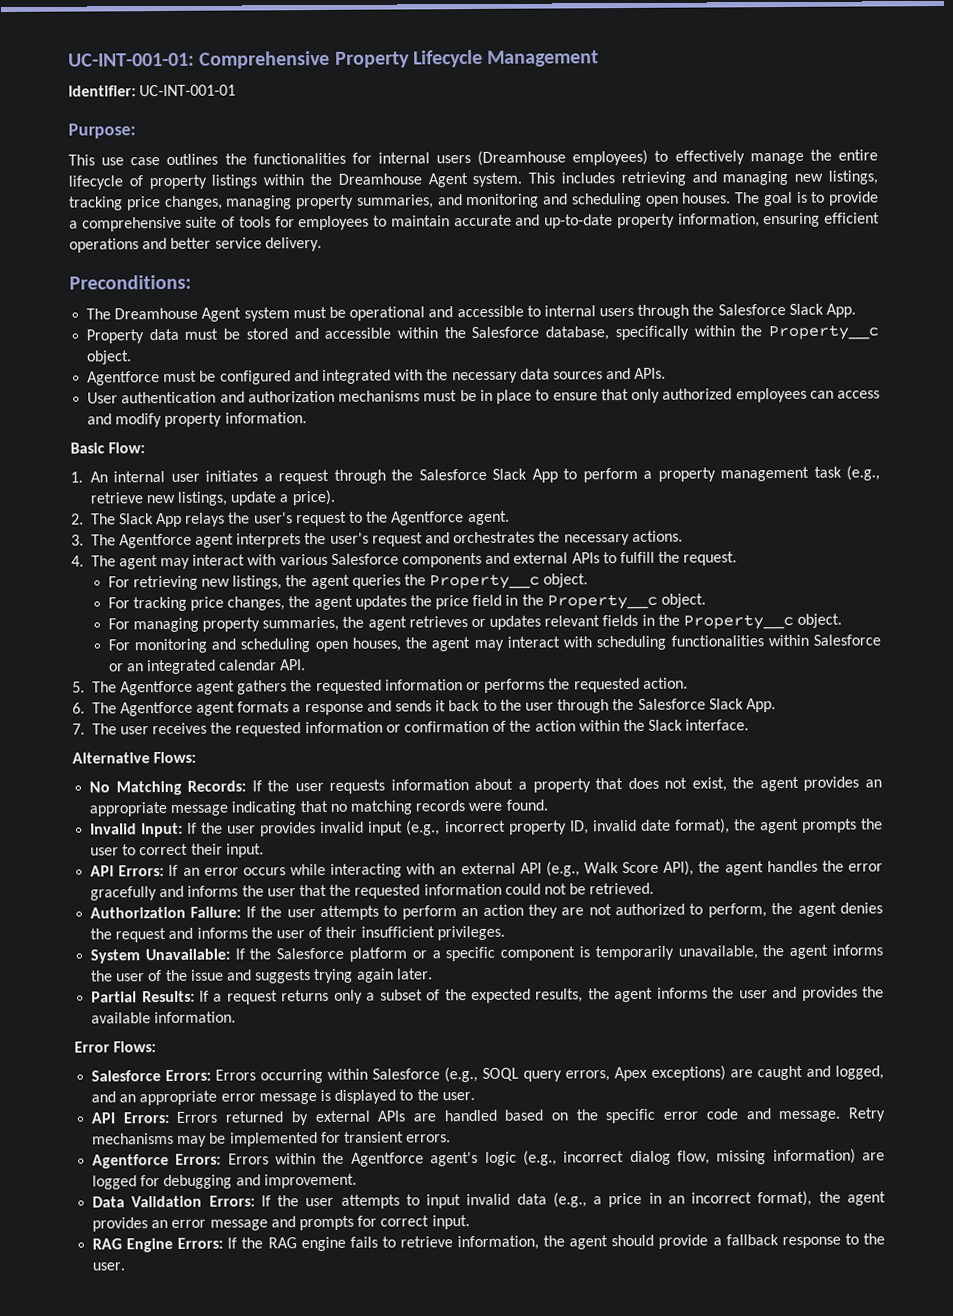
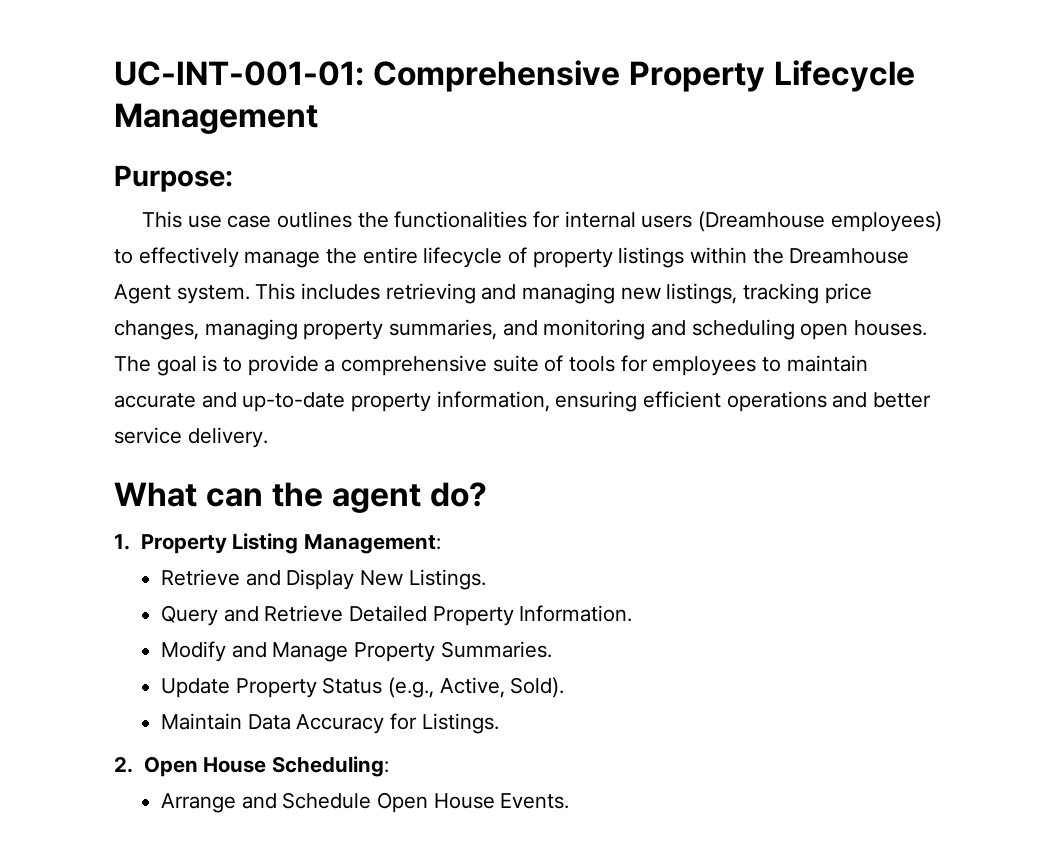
- Identifier: UC-INT-001-01
- Preconditions:
- The Dreamhouse Agent system must be operational and accessible to internal users through the Salesforce Slack App.
- Property data must be stored and accessible within the Salesforce database, specifically within the Property__c object.
- Agentforce must be configured and integrated with the necessary data sources and APIs.
- User authentication and authorization mechanisms must be in place to ensure that only authorized employees can access and modify property information.
- Basic Flow:
- 1. An internal user initiates a request through the Salesforce Slack App to perform a property management task (e.g., retrieve new listings, update a price).
- 2. The Slack App relays the user's request to the Agentforce agent.
- 3. The Agentforce agent interprets the user's request and orchestrates the necessary actions.
- 4. The agent may interact with various Salesforce components and external APIs to fulfill the request.
- For retrieving new listings, the agent queries the Property__c object.
- For tracking price changes, the agent updates the price field in the Property__c object.
- For managing property summaries, the agent retrieves or updates relevant fields in the Property__c object.
- For monitoring and scheduling open houses, the agent may interact with scheduling functionalities within Salesforce or an integrated calendar API.
- 5. The Agentforce agent gathers the requested information or performs the requested action.
- 6. The Agentforce agent formats a response and sends it back to the user through the Salesforce Slack App.
- 7. The user receives the requested information or confirmation of the action within the Slack interface.
- Alternative Flows:
- No Matching Records: If the user requests information about a property that does not exist, the agent provides an appropriate message indicating that no matching records were found.
- Invalid Input: If the user provides invalid input (e.g., incorrect property ID, invalid date format), the agent prompts the user to correct their input.
- API Errors: If an error occurs while interacting with an external API (e.g., Walk Score API), the agent handles the error gracefully and informs the user that the requested information could not be retrieved.
- Authorization Failure: If the user attempts to perform an action they are not authorized to perform, the agent denies the request and informs the user of their insufficient privileges.
- System Unavailable: If the Salesforce platform or a specific component is temporarily unavailable, the agent informs the user of the issue and suggests trying again later.
- Partial Results: If a request returns only a subset of the expected results, the agent informs the user and provides the available information.
- Error Flows:
- Salesforce Errors: Errors occurring within Salesforce (e.g., SOQL query errors, Apex exceptions) are caught and logged, and an appropriate error message is displayed to the user.
- API Errors: Errors returned by external APIs are handled based on the specific error code and message. Retry mechanisms may be implemented for transient errors.
- Agentforce Errors: Errors within the Agentforce agent's logic (e.g., incorrect dialog flow, missing information) are logged for debugging and improvement.
- Data Validation Errors: If the user attempts to input invalid data (e.g., a price in an incorrect format), the agent provides an error message and prompts for correct input.
- RAG Engine Errors: If the RAG engine fails to retrieve information, the agent should provide a fallback response to the user.
+ What can the agent do?
+ 1. Property Listing Management:
+ Retrieve and Display New Listings.
+ Query and Retrieve Detailed Property Information.
+ Modify and Manage Property Summaries.
+ Update Property Status (e.g., Active, Sold).
+ Maintain Data Accuracy for Listings.
+ 2. Open House Scheduling:
+ Arrange and Schedule Open House Events.

